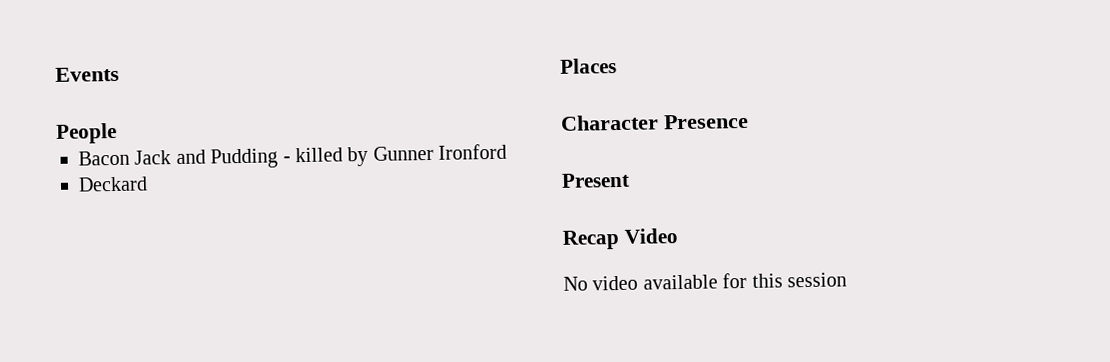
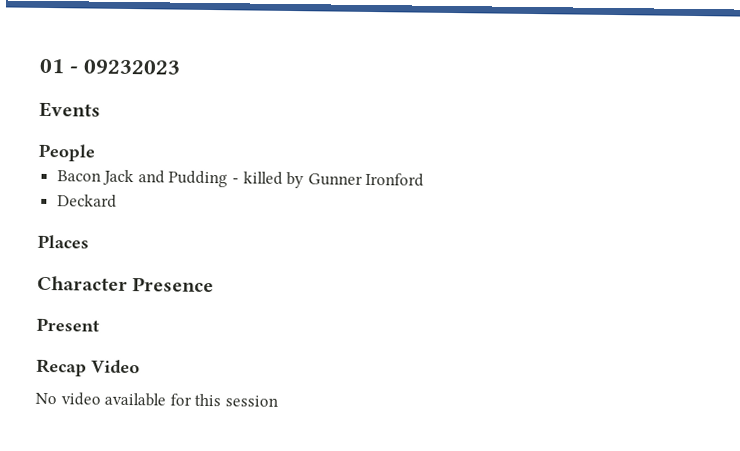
+ 01 - 09232023

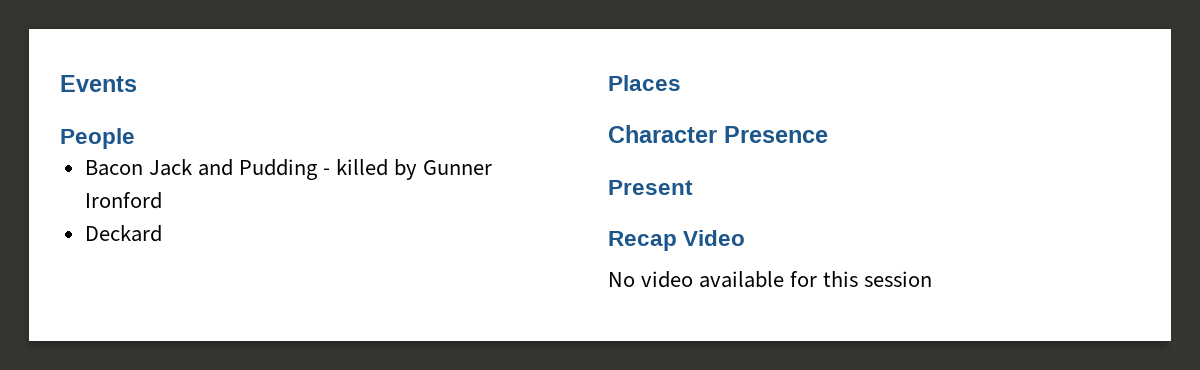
- 01 - 09232023

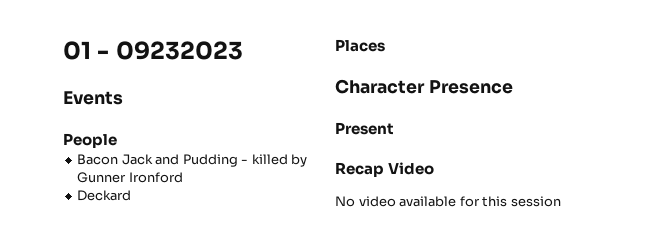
+ 01 - 09232023

